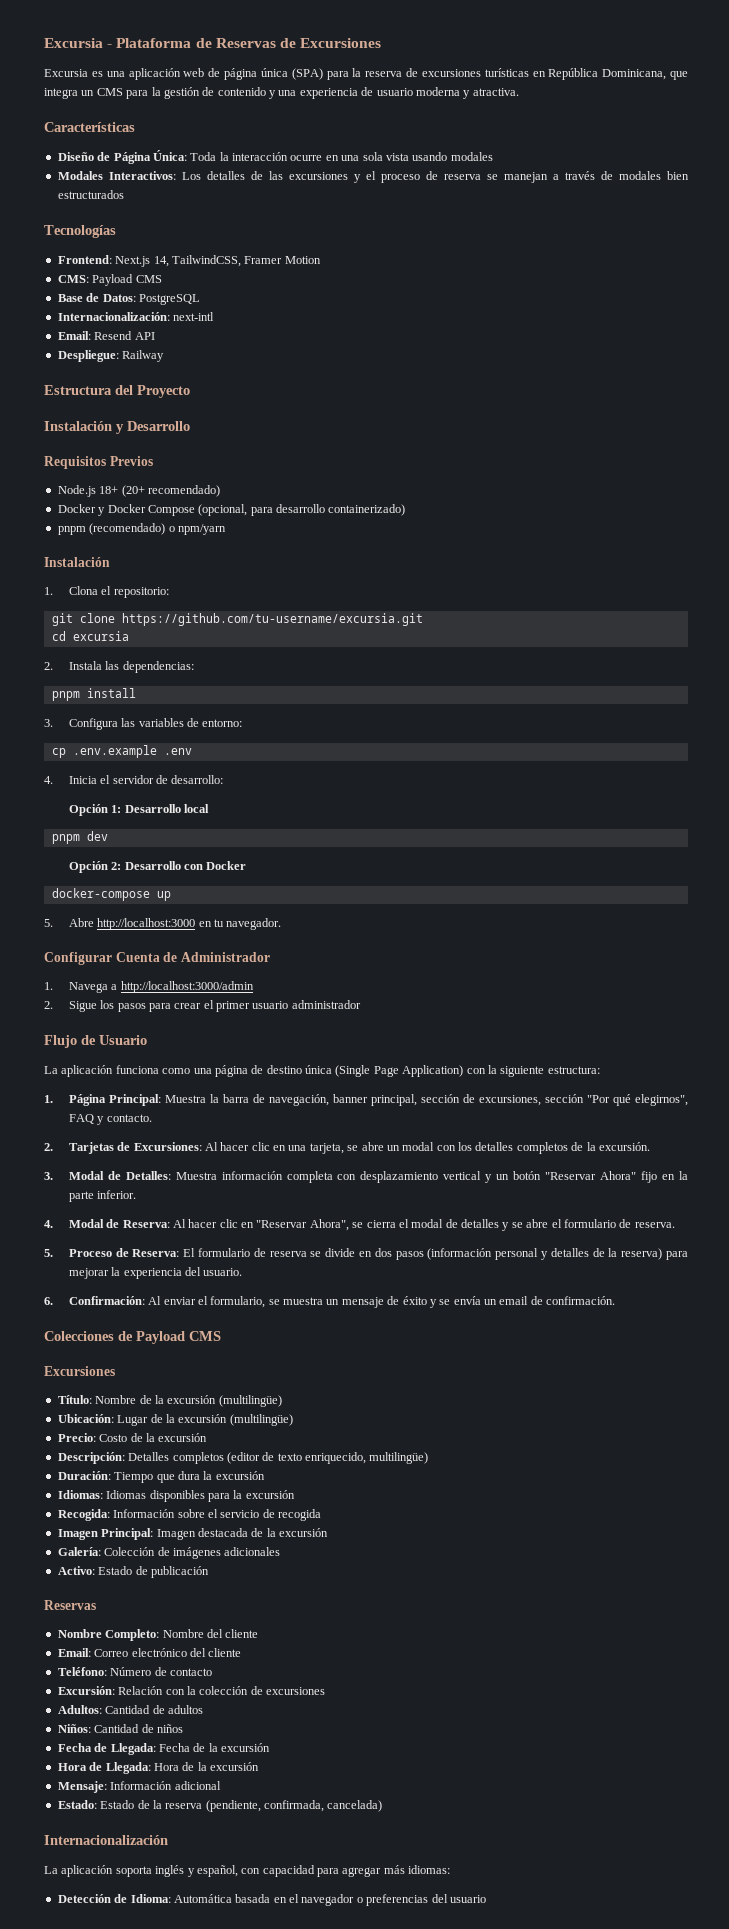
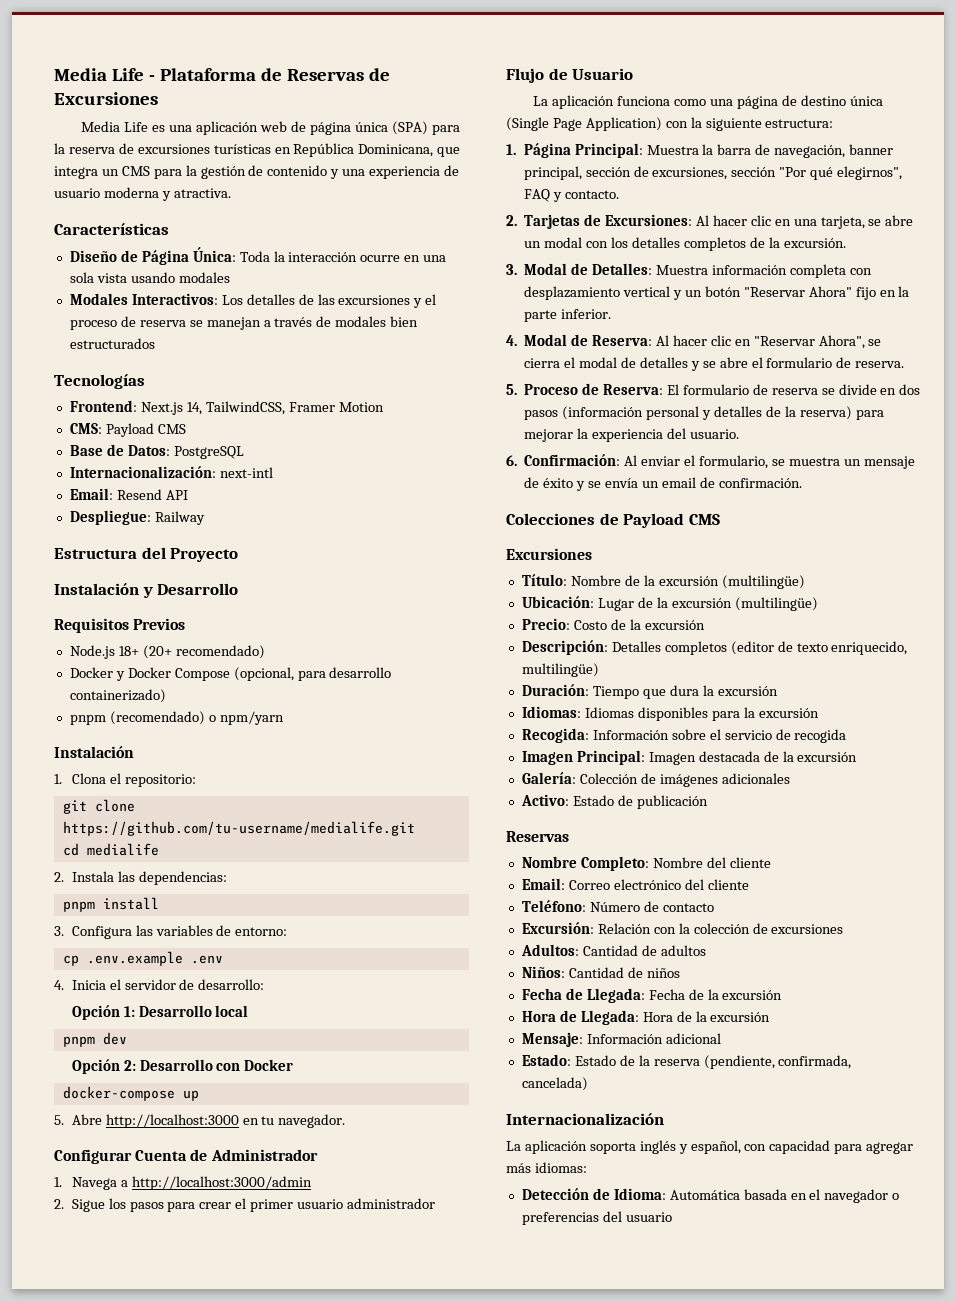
- Excursia - Plataforma de Reservas de Excursiones
+ Media Life - Plataforma de Reservas de Excursiones
- Excursia es una aplicación web de página única (SPA) para la reserva de excursiones turísticas en República Dominicana, que integra un CMS para la gestión de contenido y una experiencia de usuario moderna y atractiva.
+ Media Life es una aplicación web de página única (SPA) para la reserva de excursiones turísticas en República Dominicana, que integra un CMS para la gestión de contenido y una experiencia de usuario moderna y atractiva.
- git clone https://github.com/tu-username/excursia.git
+ git clone https://github.com/tu-username/medialife.git
- cd excursia
+ cd medialife

